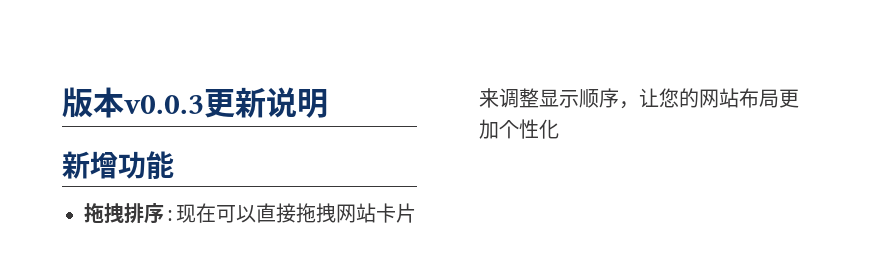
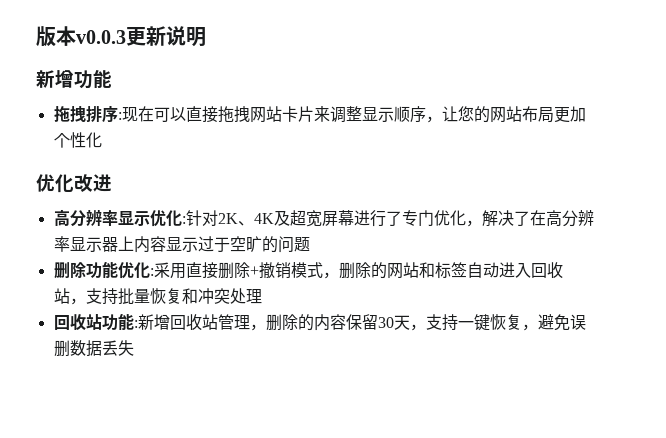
+ 优化改进
+ 高分辨率显示优化:针对2K、4K及超宽屏幕进行了专门优化，解决了在高分辨率显示器上内容显示过于空旷的问题
+ 删除功能优化:采用直接删除+撤销模式，删除的网站和标签自动进入回收站，支持批量恢复和冲突处理
+ 回收站功能:新增回收站管理，删除的内容保留30天，支持一键恢复，避免误删数据丢失

